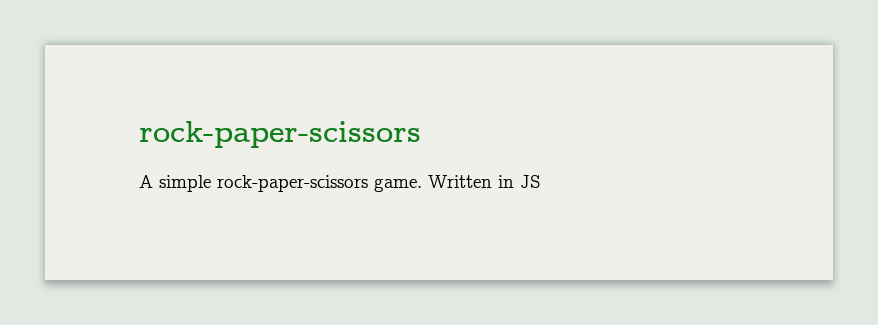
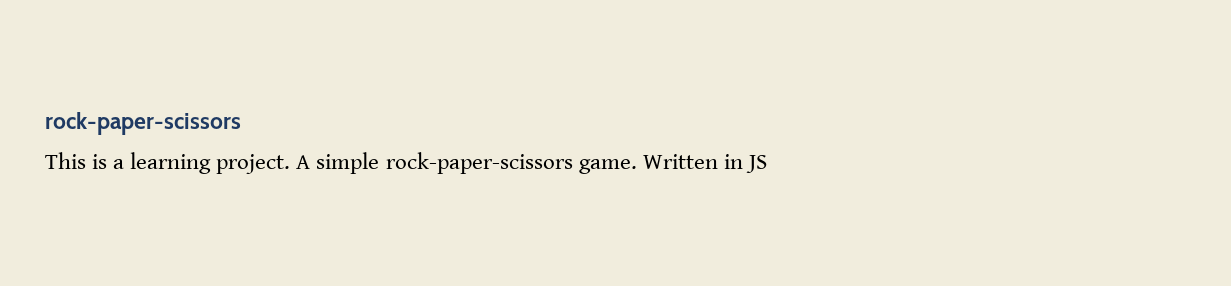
+ This is a learning project.

